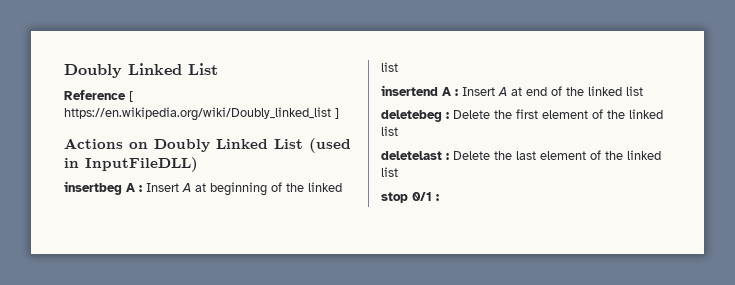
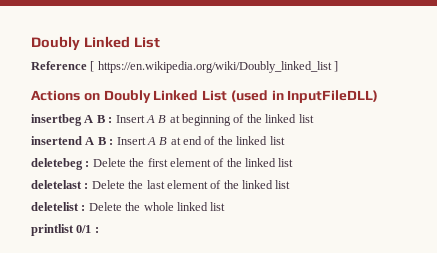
- insertbeg A : Insert A at beginning of the linked list
+ insertbeg A B : Insert A B at beginning of the linked list
- insertend A : Insert A at end of the linked list
+ insertend A B : Insert A B at end of the linked list
- stop 0/1 :
+ deletelist : Delete the whole linked list
+ printlist 0/1 :

